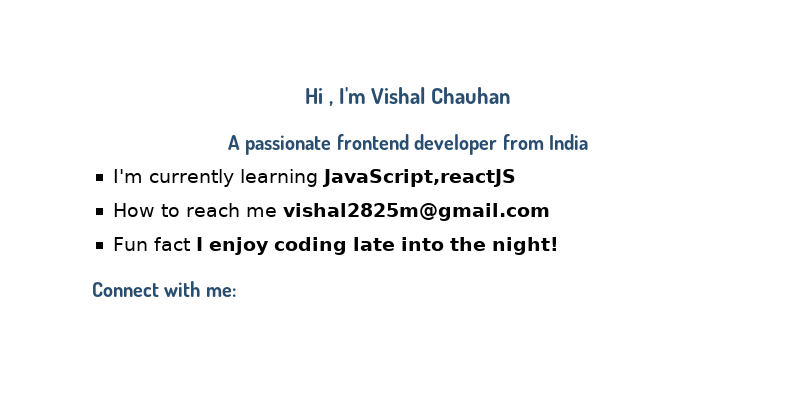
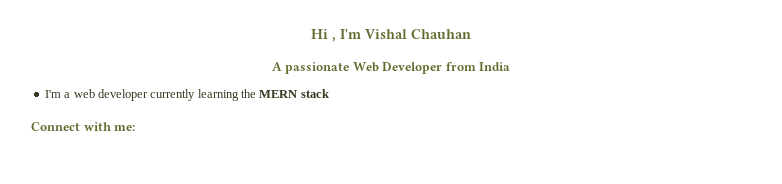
- A passionate frontend developer from India
+ A passionate Web Developer from India
- I'm currently learning JavaScript,reactJS
- How to reach me vishal2825m@gmail.com
- Fun fact I enjoy coding late into the night!
+ I'm a web developer currently learning the MERN stack

